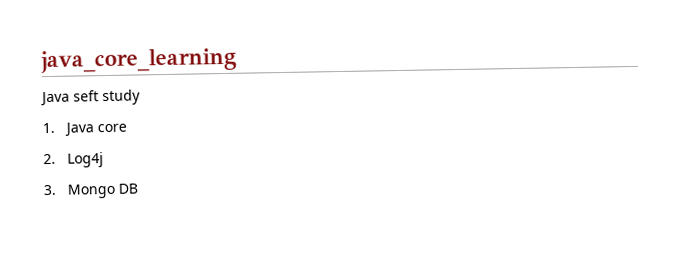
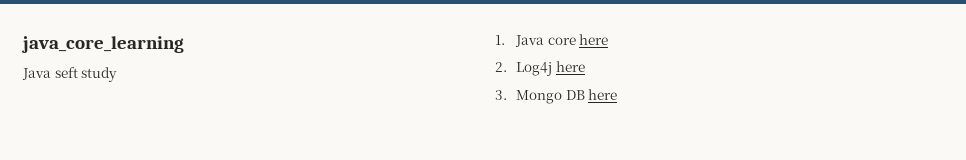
- 1. Java core
+ 1. Java core here
- 2. Log4j
+ 2. Log4j here
- 3. Mongo DB
+ 3. Mongo DB here

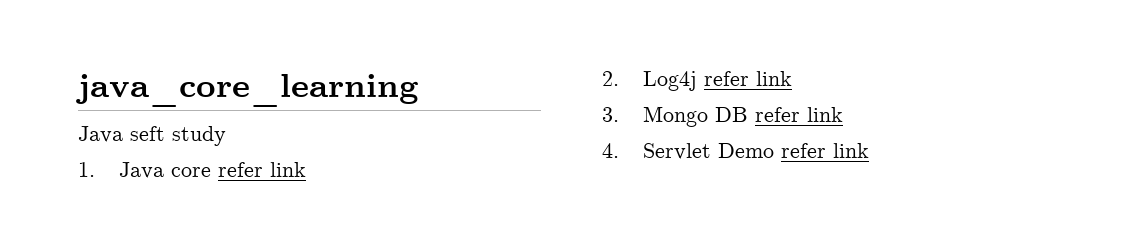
- 1. Java core here
+ 1. Java core refer link
- 2. Log4j here
+ 2. Log4j refer link
- 3. Mongo DB here
+ 3. Mongo DB refer link
+ 4. Servlet Demo refer link

